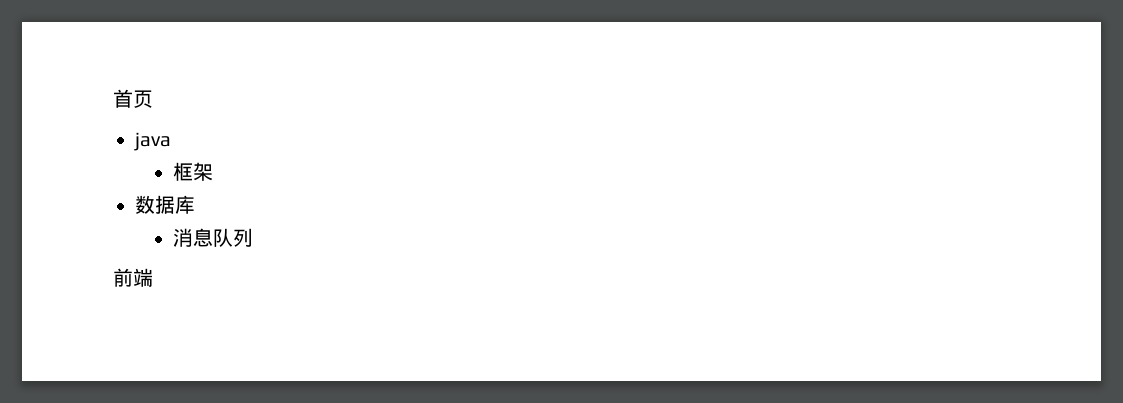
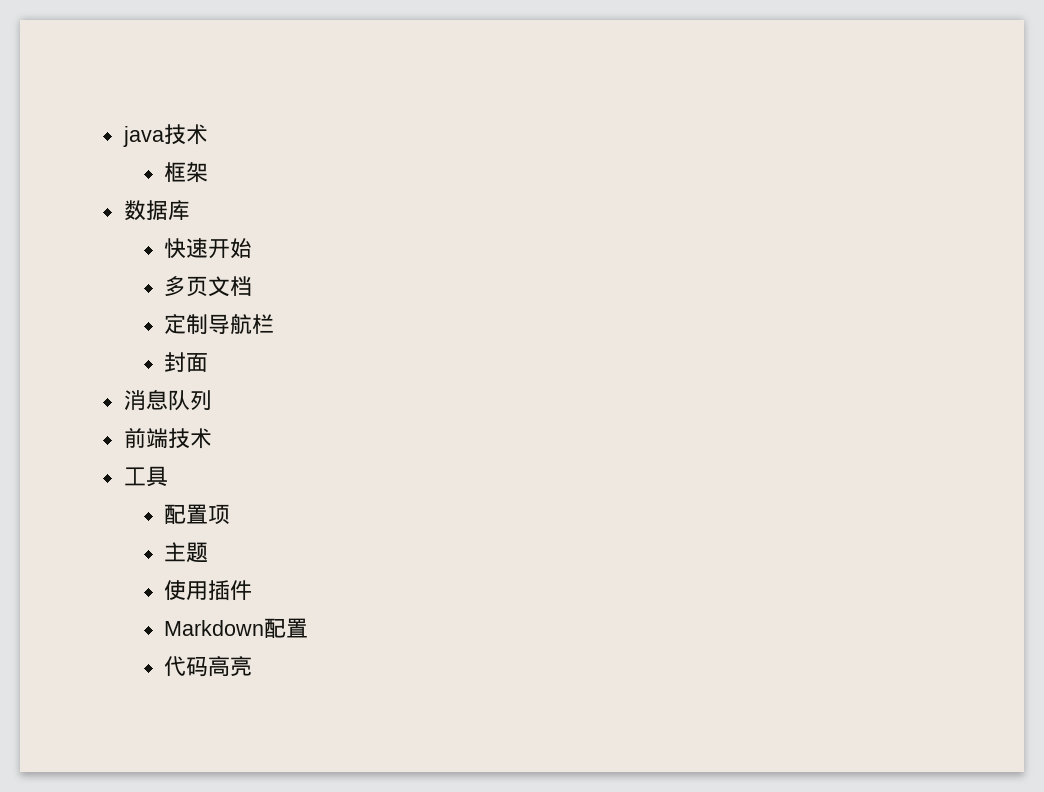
- 首页
- java
+ java技术
+ 快速开始
+ 多页文档
+ 定制导航栏
+ 封面
  消息队列
- 前端
+ 前端技术
+ 工具
+ 配置项
+ 主题
+ 使用插件
+ Markdown配置
+ 代码高亮

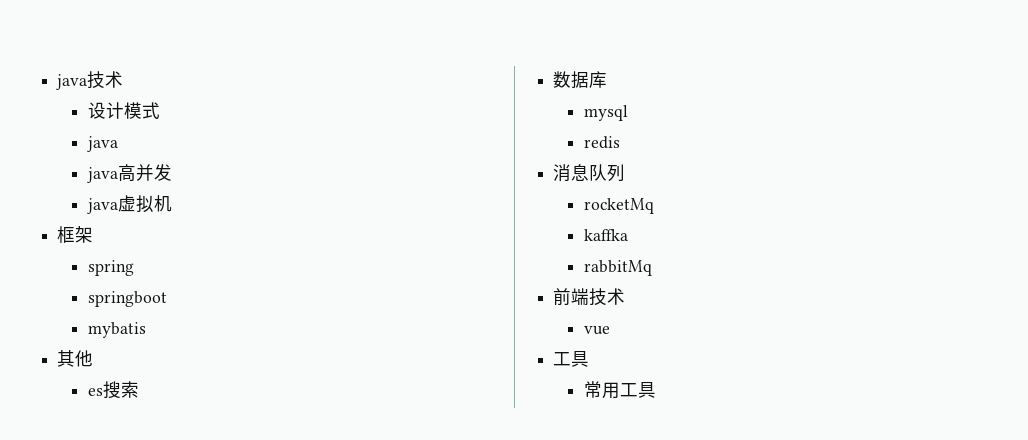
+ 设计模式
+ java
+ java高并发
+ java虚拟机
  框架
+ spring
+ springboot
+ mybatis
+ 其他
+ es搜索
  数据库
- 快速开始
- 多页文档
- 定制导航栏
- 封面
+ mysql
+ redis
+ rocketMq
+ kaffka
+ rabbitMq
+ vue
- 配置项
- 主题
- 使用插件
- Markdown配置
- 代码高亮
+ 常用工具

